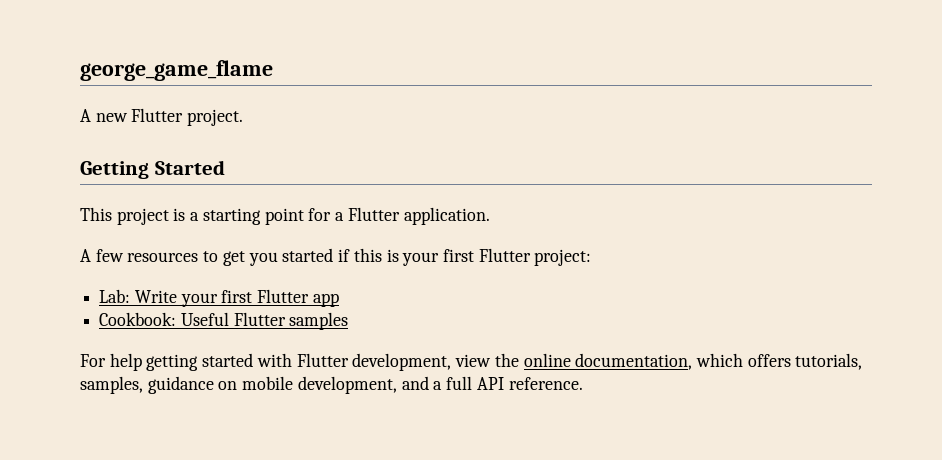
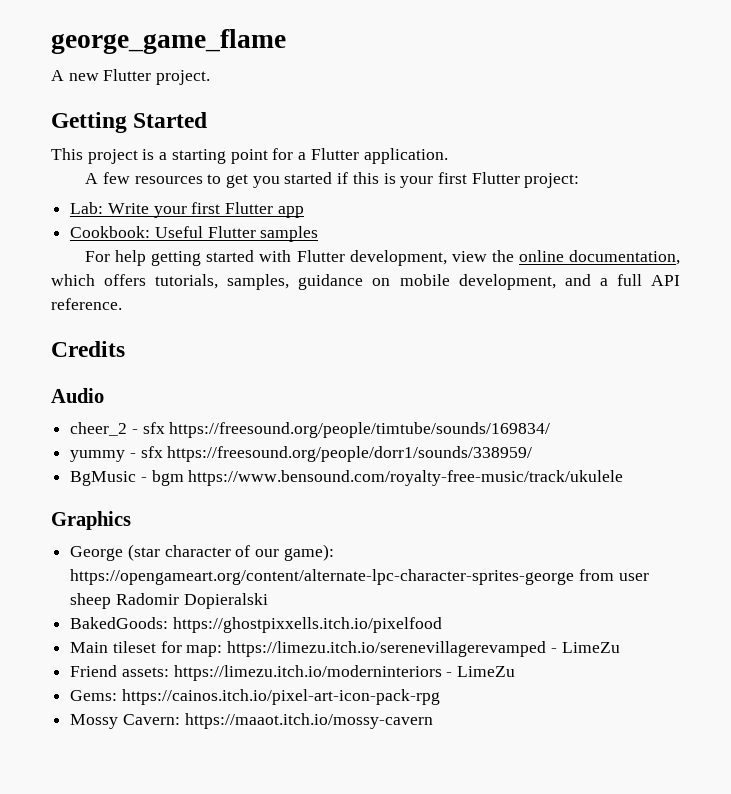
+ Credits
+ Audio
+ cheer_2 - sfx https://freesound.org/people/timtube/sounds/169834/
+ yummy - sfx https://freesound.org/people/dorr1/sounds/338959/
+ BgMusic - bgm https://www.bensound.com/royalty-free-music/track/ukulele
+ Graphics
+ George (star character of our game): https://opengameart.org/content/alternate-lpc-character-sprites-george from user sheep Radomir Dopieralski
+ BakedGoods: https://ghostpixxells.itch.io/pixelfood
+ Main tileset for map: https://limezu.itch.io/serenevillagerevamped - LimeZu
+ Friend assets: https://limezu.itch.io/moderninteriors - LimeZu
+ Gems: https://cainos.itch.io/pixel-art-icon-pack-rpg
+ Mossy Cavern: https://maaot.itch.io/mossy-cavern

